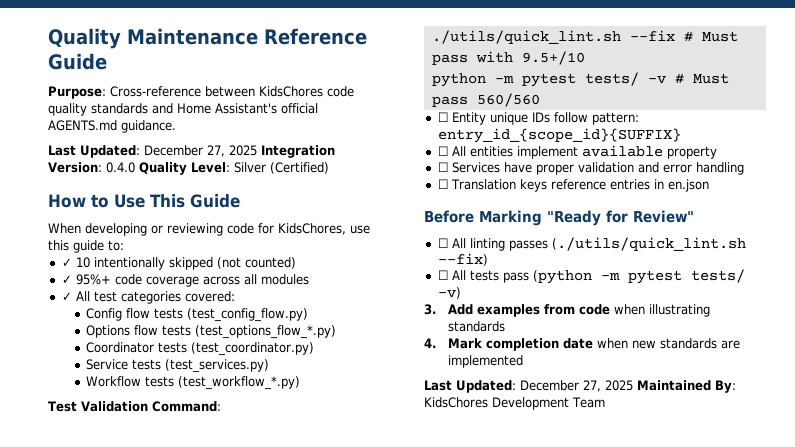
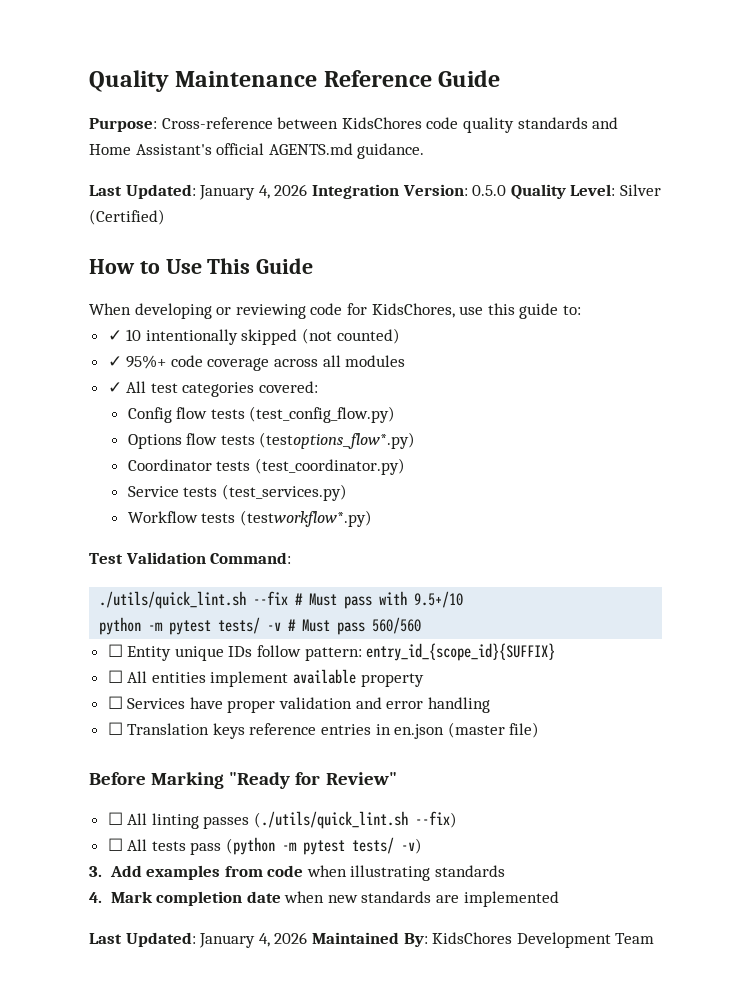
- Last Updated: December 27, 2025 Integration Version: 0.4.0 Quality Level: Silver (Certified)
+ Last Updated: January 4, 2026 Integration Version: 0.5.0 Quality Level: Silver (Certified)
- Options flow tests (test_options_flow_*.py)
+ Options flow tests (testoptions_flow*.py)
- Workflow tests (test_workflow_*.py)
+ Workflow tests (testworkflow*.py)
- ☐ Translation keys reference entries in en.json
+ ☐ Translation keys reference entries in en.json (master file)
- Last Updated: December 27, 2025 Maintained By: KidsChores Development Team
+ Last Updated: January 4, 2026 Maintained By: KidsChores Development Team

